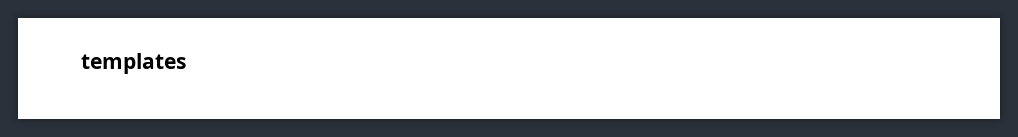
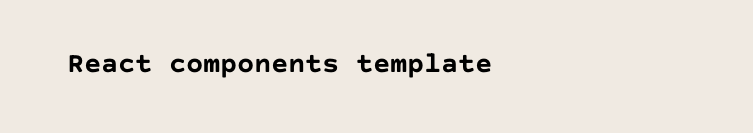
- templates
+ React components template

